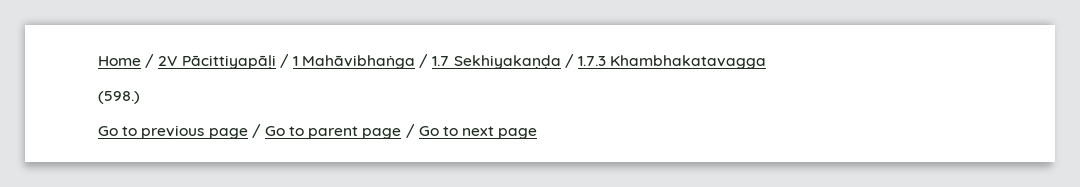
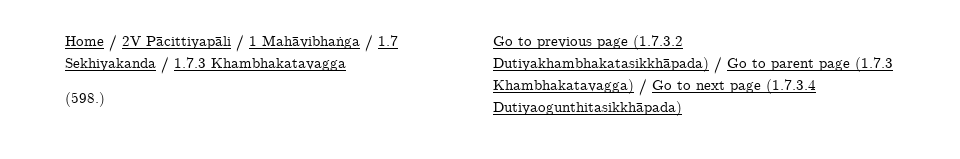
- Go to previous page / Go to parent page / Go to next page
+ Go to previous page (1.7.3.2 Dutiyakhambhakatasikkhāpada) / Go to parent page (1.7.3 Khambhakatavagga) / Go to next page (1.7.3.4 Dutiyaoguṇṭhitasikkhāpada)

